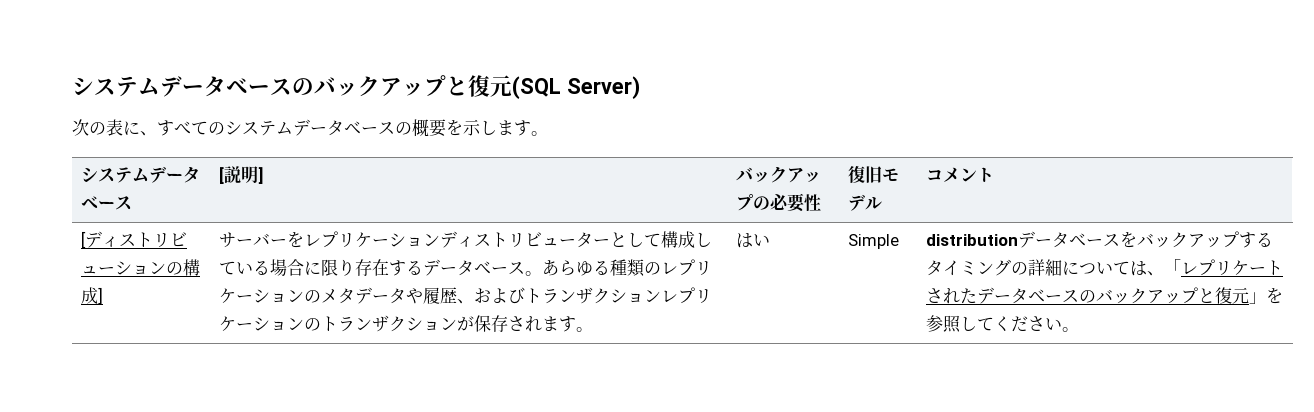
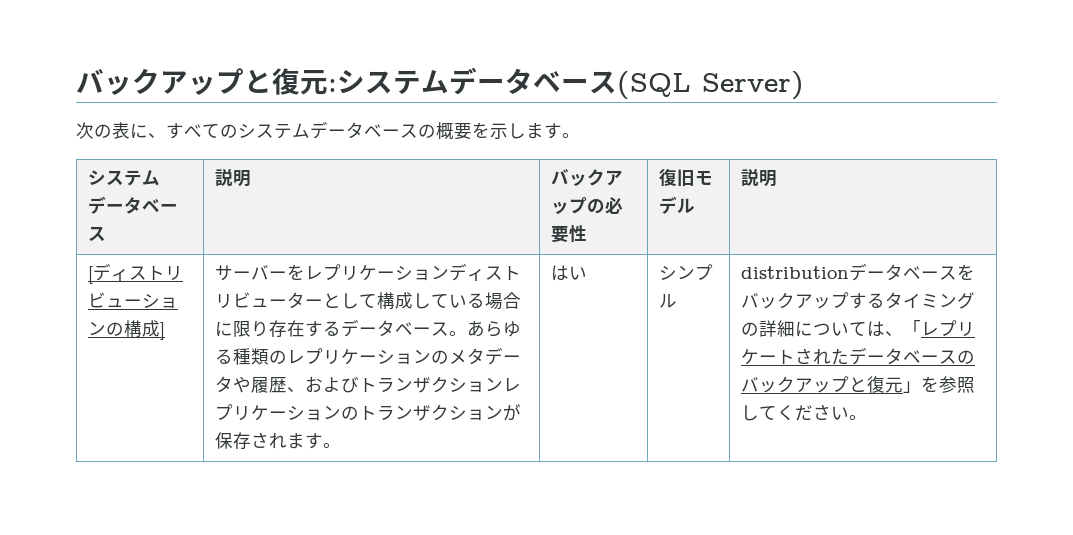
- システムデータベースのバックアップと復元(SQL Server)
+ バックアップと復元:システムデータベース(SQL Server)
- システムデータベース | [説明] | バックアップの必要性 | 復旧モデル | コメント
+ システムデータベース | 説明 | バックアップの必要性 | 復旧モデル | 説明
- Simple
+ シンプル

